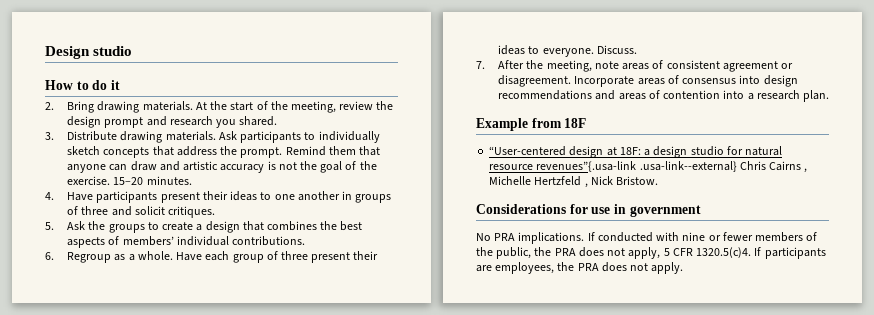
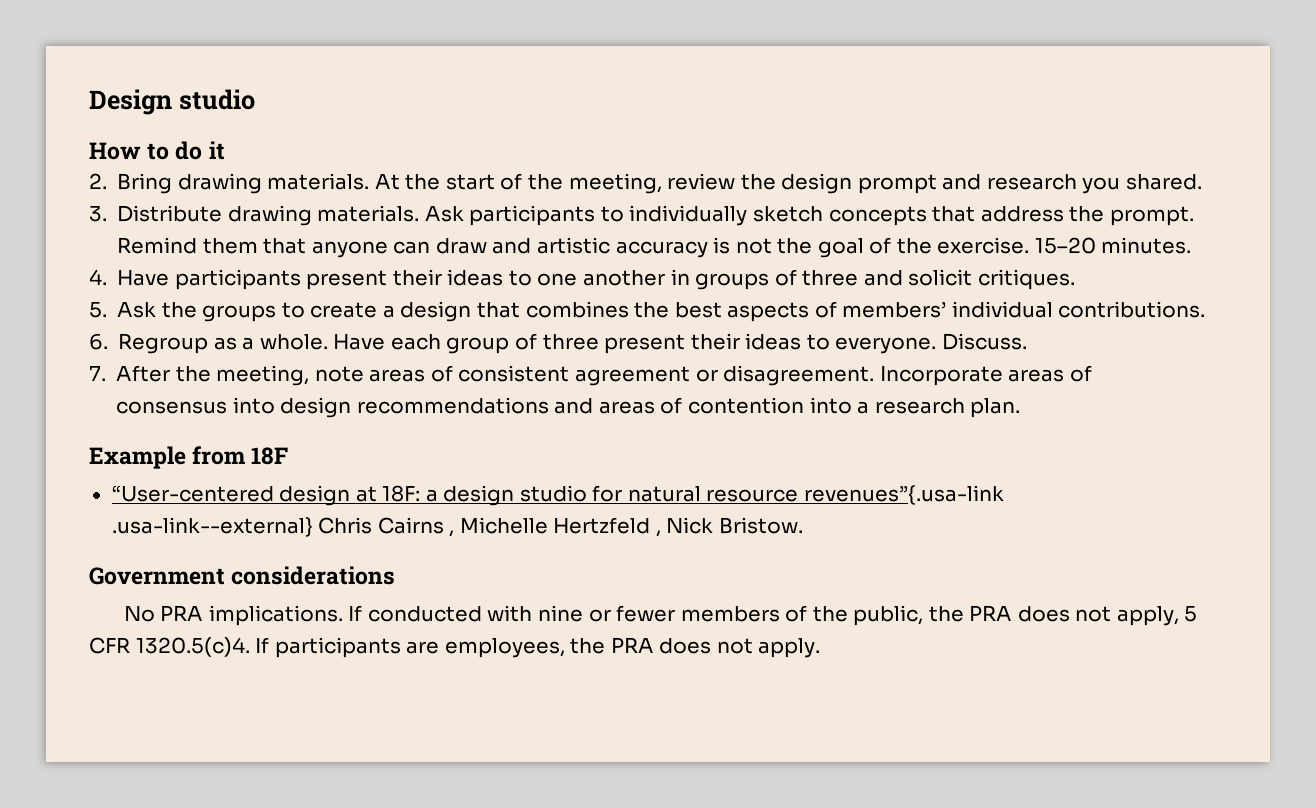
- Considerations for use in government
+ Government considerations

